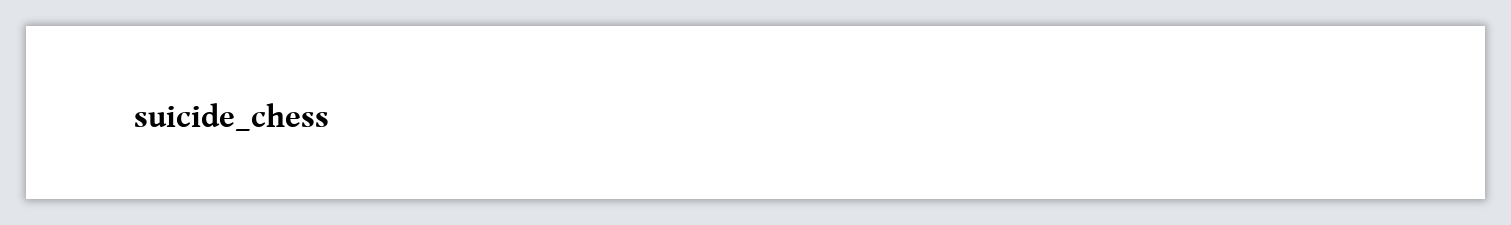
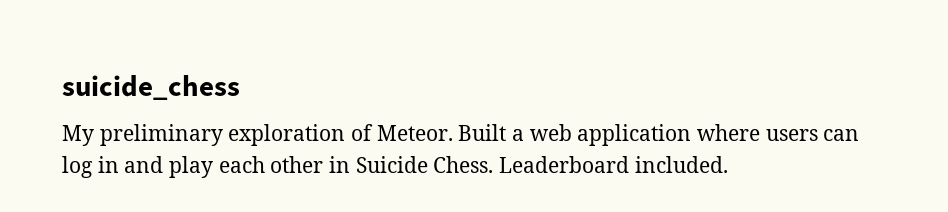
+ My preliminary exploration of Meteor. Built a web application where users can log in and play each other in Suicide Chess. Leaderboard included.

